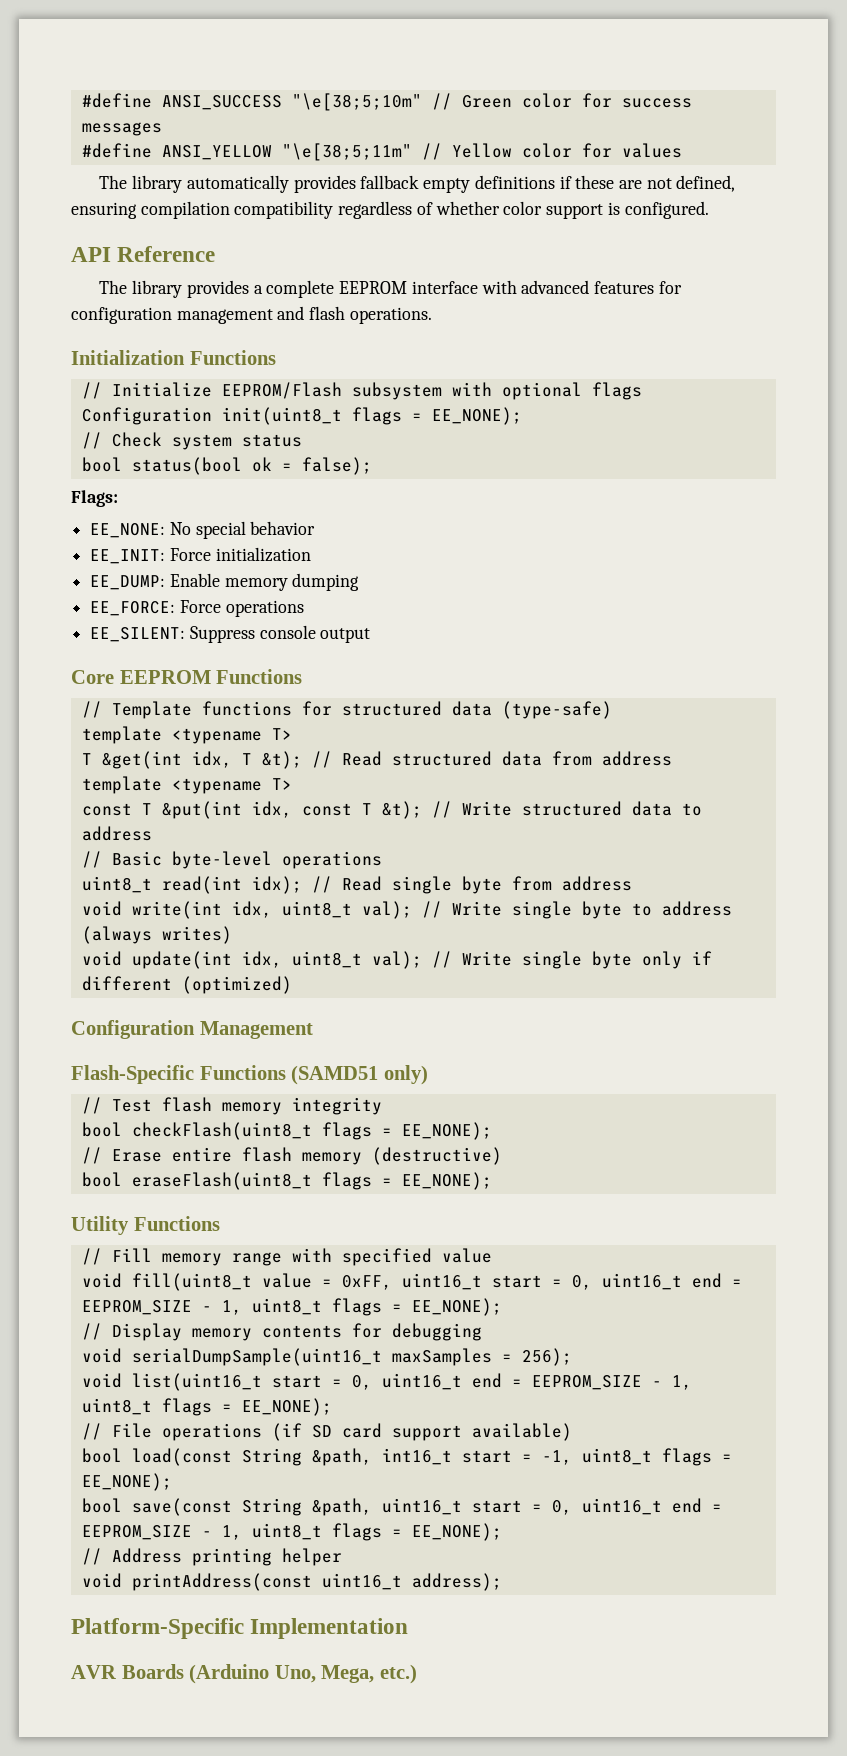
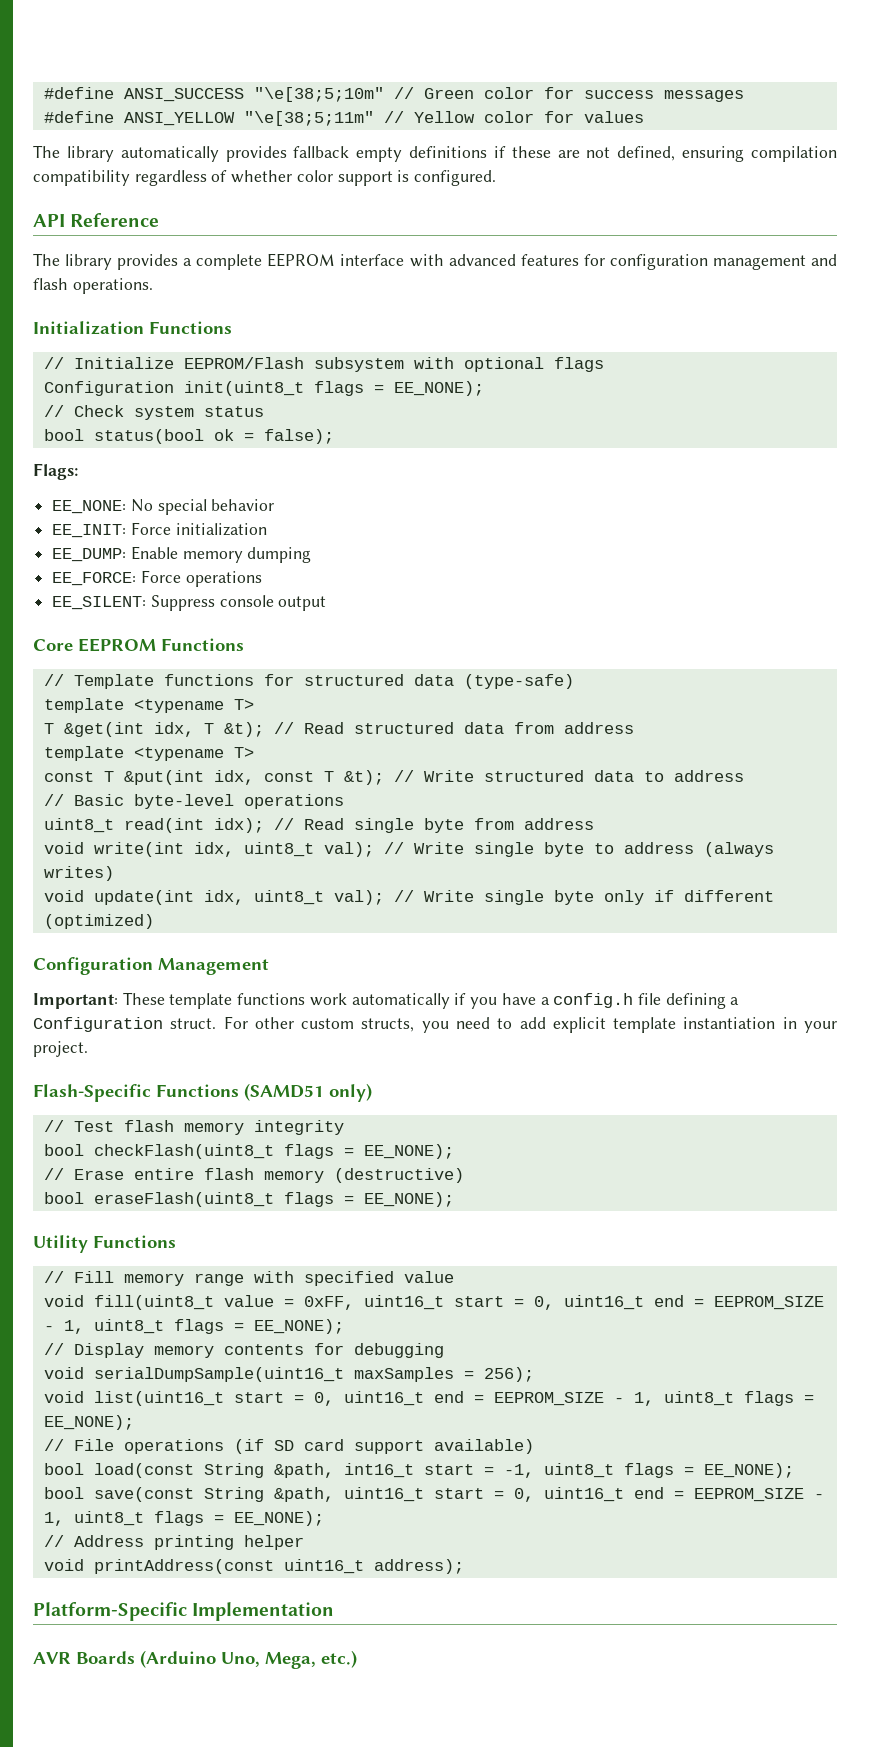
+ Important: These template functions work automatically if you have a config.h file defining a Configuration struct. For other custom structs, you need to add explicit template instantiation in your project.

